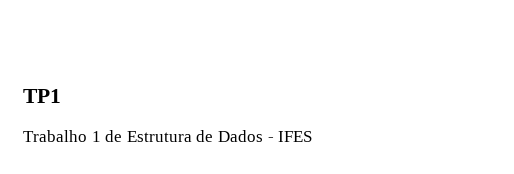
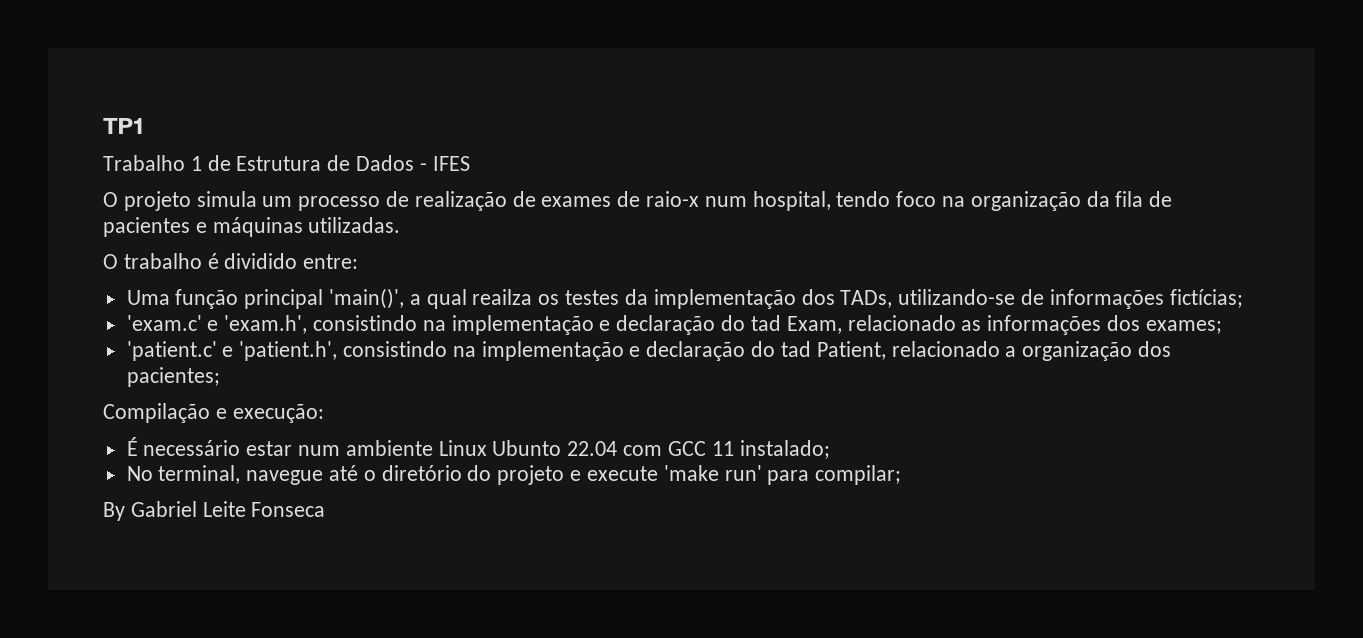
+ O projeto simula um processo de realização de exames de raio-x num hospital, tendo foco na organização da fila de pacientes e máquinas utilizadas.
+ O trabalho é dividido entre:
+ Uma função principal 'main()', a qual reailza os testes da implementação dos TADs, utilizando-se de informações fictícias;
+ 'exam.c' e 'exam.h', consistindo na implementação e declaração do tad Exam, relacionado as informações dos exames;
+ 'patient.c' e 'patient.h', consistindo na implementação e declaração do tad Patient, relacionado a organização dos pacientes;
+ Compilação e execução:
+ É necessário estar num ambiente Linux Ubunto 22.04 com GCC 11 instalado;
+ No terminal, navegue até o diretório do projeto e execute 'make run' para compilar;
+ By Gabriel Leite Fonseca

